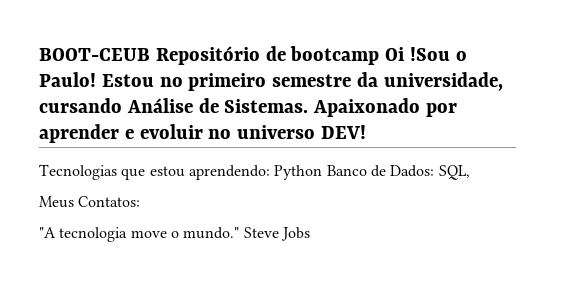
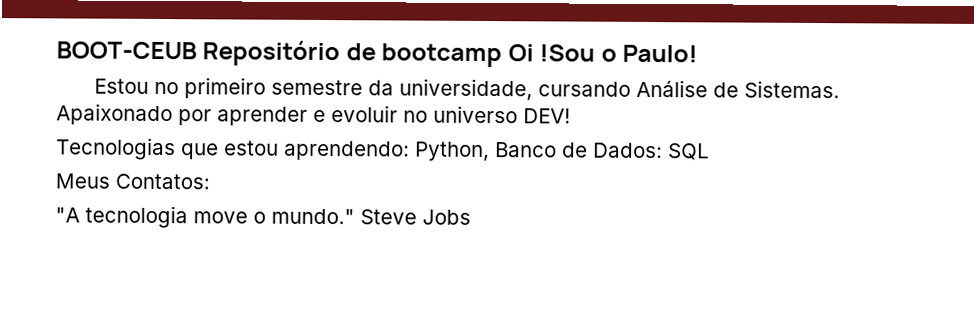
- BOOT-CEUB Repositório de bootcamp Oi !Sou o Paulo! Estou no primeiro semestre da universidade, cursando Análise de Sistemas.
+ BOOT-CEUB Repositório de bootcamp Oi !Sou o Paulo!
+ Estou no primeiro semestre da universidade, cursando Análise de Sistemas.
- Tecnologias que estou aprendendo: Python Banco de Dados: SQL,
+ Tecnologias que estou aprendendo: Python, Banco de Dados: SQL

